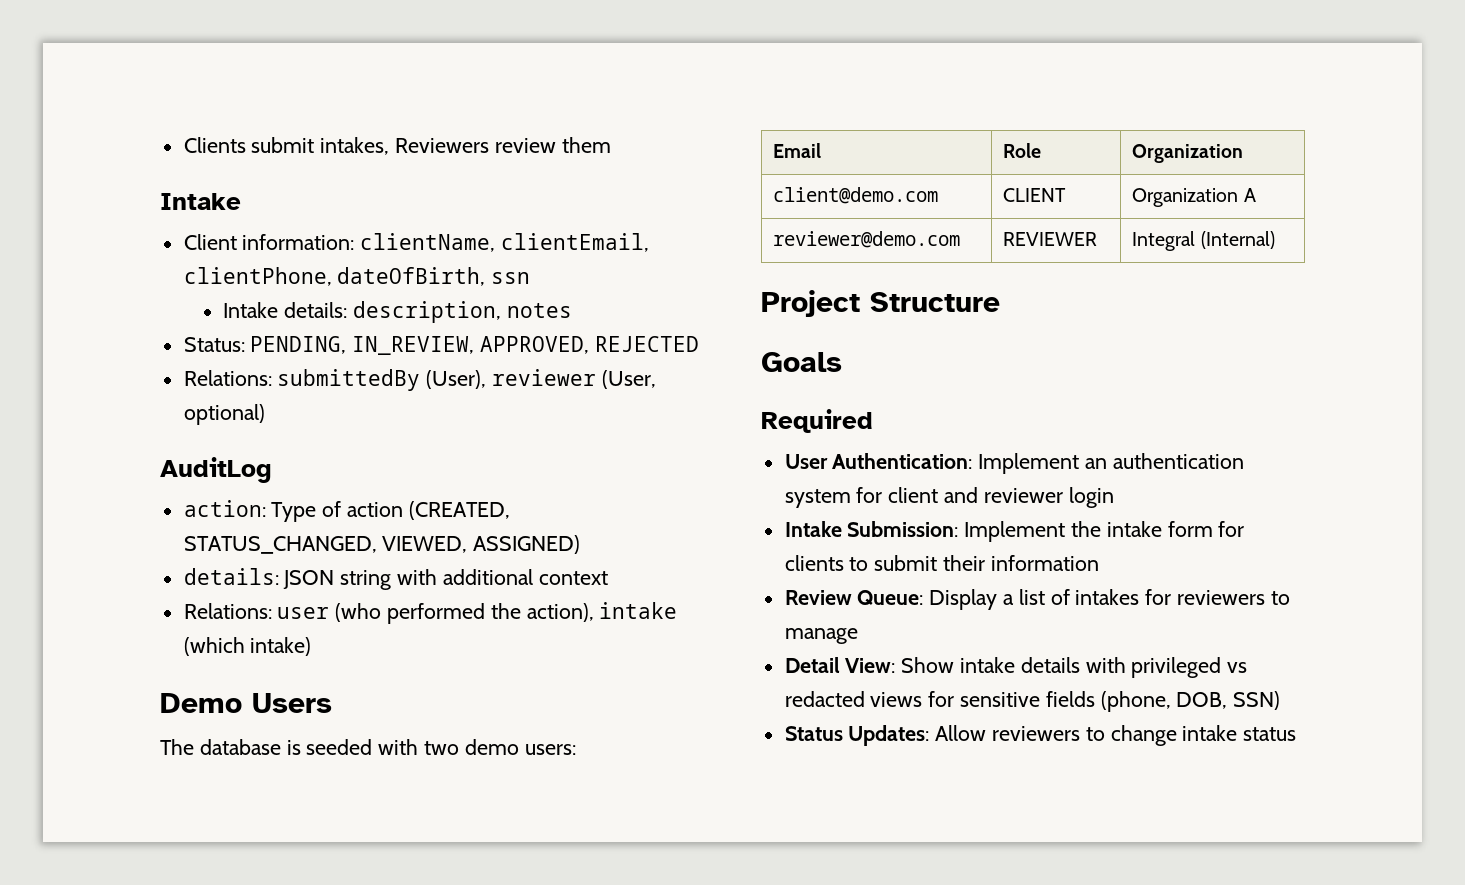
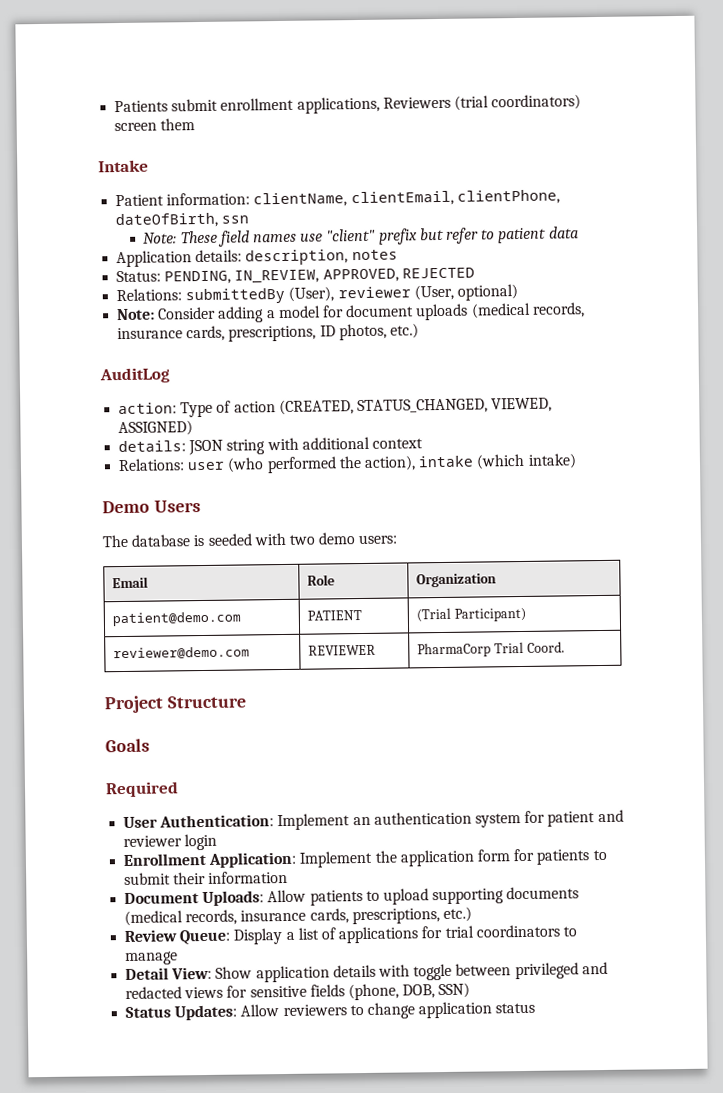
- Clients submit intakes, Reviewers review them
+ Patients submit enrollment applications, Reviewers (trial coordinators) screen them
- Client information: clientName, clientEmail, clientPhone, dateOfBirth, ssn
+ Patient information: clientName, clientEmail, clientPhone, dateOfBirth, ssn
- Intake details: description, notes
+ Note: These field names use "client" prefix but refer to patient data
+ Application details: description, notes
+ Note: Consider adding a model for document uploads (medical records, insurance cards, prescriptions, ID photos, etc.)
- client@demo.com | CLIENT | Organization A
+ patient@demo.com | PATIENT | (Trial Participant)
- reviewer@demo.com | REVIEWER | Integral (Internal)
+ reviewer@demo.com | REVIEWER | PharmaCorp Trial Coord.
- User Authentication: Implement an authentication system for client and reviewer login
+ User Authentication: Implement an authentication system for patient and reviewer login
- Intake Submission: Implement the intake form for clients to submit their information
+ Enrollment Application: Implement the application form for patients to submit their information
+ Document Uploads: Allow patients to upload supporting documents (medical records, insurance cards, prescriptions, etc.)
- Review Queue: Display a list of intakes for reviewers to manage
+ Review Queue: Display a list of applications for trial coordinators to manage
- Detail View: Show intake details with privileged vs redacted views for sensitive fields (phone, DOB, SSN)
+ Detail View: Show application details with toggle between privileged and redacted views for sensitive fields (phone, DOB, SSN)
- Status Updates: Allow reviewers to change intake status
+ Status Updates: Allow reviewers to change application status

